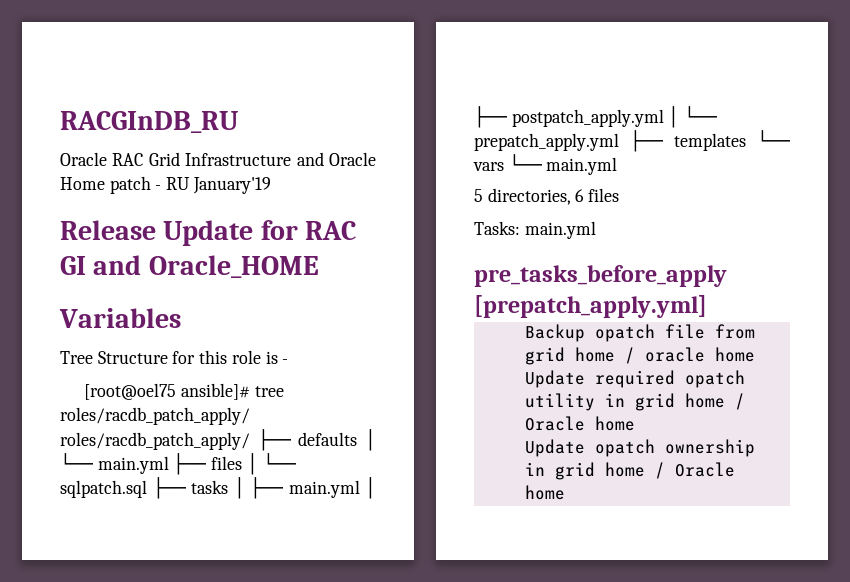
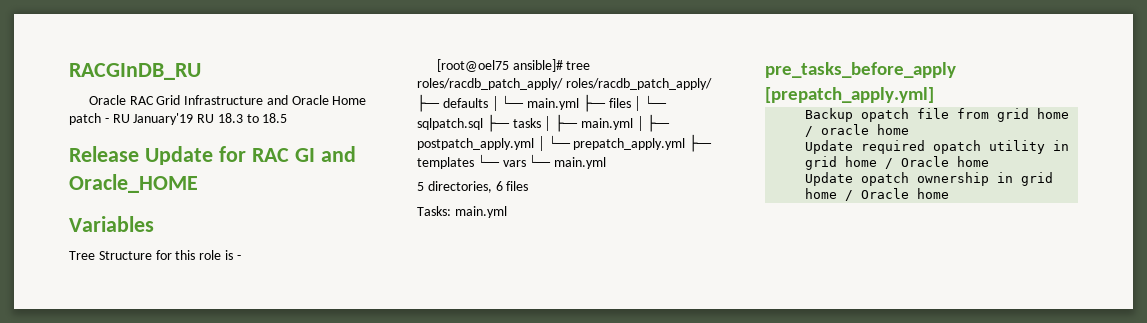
- Oracle RAC Grid Infrastructure and Oracle Home patch - RU January'19
+ Oracle RAC Grid Infrastructure and Oracle Home patch - RU January'19 RU 18.3 to 18.5

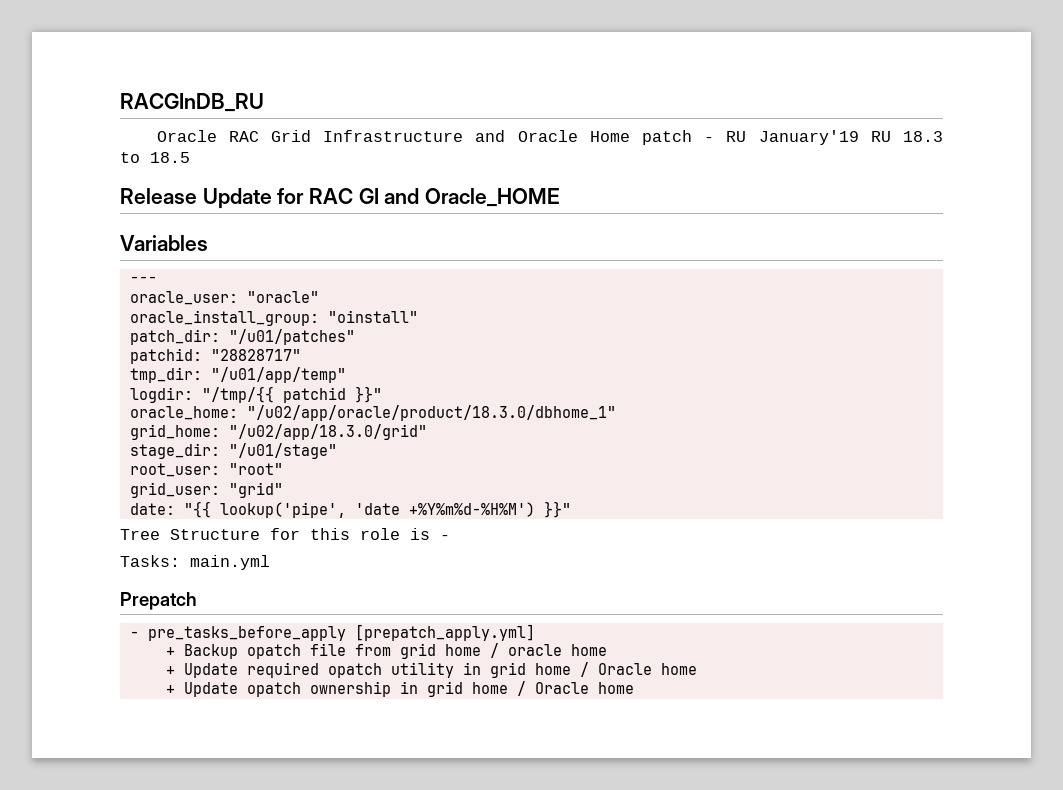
+ ---
+ oracle_user: "oracle"
+ oracle_install_group: "oinstall"
+ patch_dir: "/u01/patches"
+ patchid: "28828717"
+ tmp_dir: "/u01/app/temp"
+ logdir: "/tmp/{{ patchid }}"
+ oracle_home: "/u02/app/oracle/product/18.3.0/dbhome_1"
+ grid_home: "/u02/app/18.3.0/grid"
+ stage_dir: "/u01/stage"
+ root_user: "root"
+ grid_user: "grid"
+ date: "{{ lookup('pipe', 'date +%Y%m%d-%H%M') }}"
- [root@oel75 ansible]# tree roles/racdb_patch_apply/ roles/racdb_patch_apply/ ├── defaults │ └── main.yml ├── files │ └── sqlpatch.sql ├── tasks │ ├── main.yml │ ├── postpatch_apply.yml │ └── prepatch_apply.yml ├── templates └── vars └── main.yml
- 5 directories, 6 files
- pre_tasks_before_apply [prepatch_apply.yml]
+ Prepatch
+ - pre_tasks_before_apply [prepatch_apply.yml]
- Backup opatch file from grid home / oracle home
+ + Backup opatch file from grid home / oracle home
- Update required opatch utility in grid home / Oracle home
+ + Update required opatch utility in grid home / Oracle home
- Update opatch ownership in grid home / Oracle home
+ + Update opatch ownership in grid home / Oracle home

